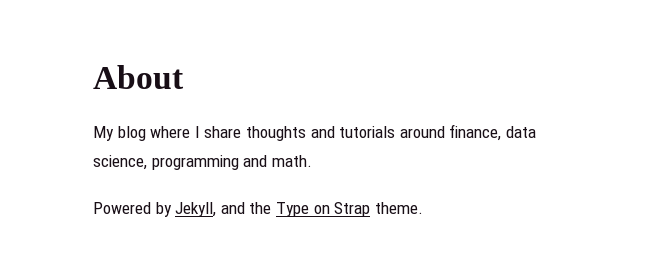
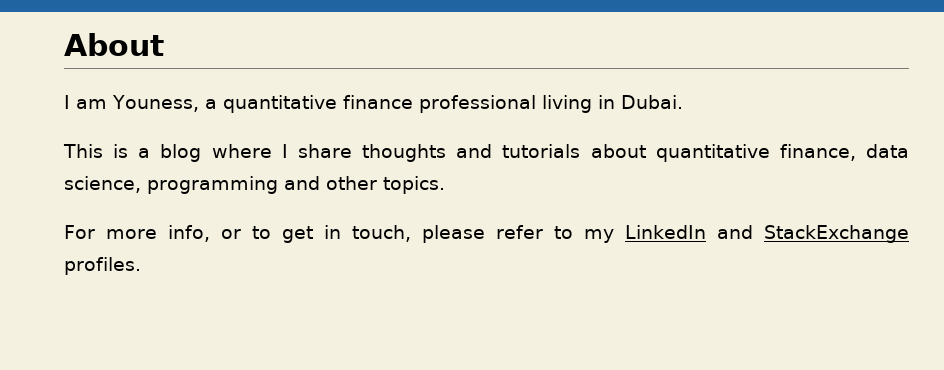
- My blog where I share thoughts and tutorials around finance, data science, programming and math.
- Powered by Jekyll, and the Type on Strap theme.
+ I am Youness, a quantitative finance professional living in Dubai.
+ This is a blog where I share thoughts and tutorials about quantitative finance, data science, programming and other topics.
+ For more info, or to get in touch, please refer to my LinkedIn and StackExchange profiles.

